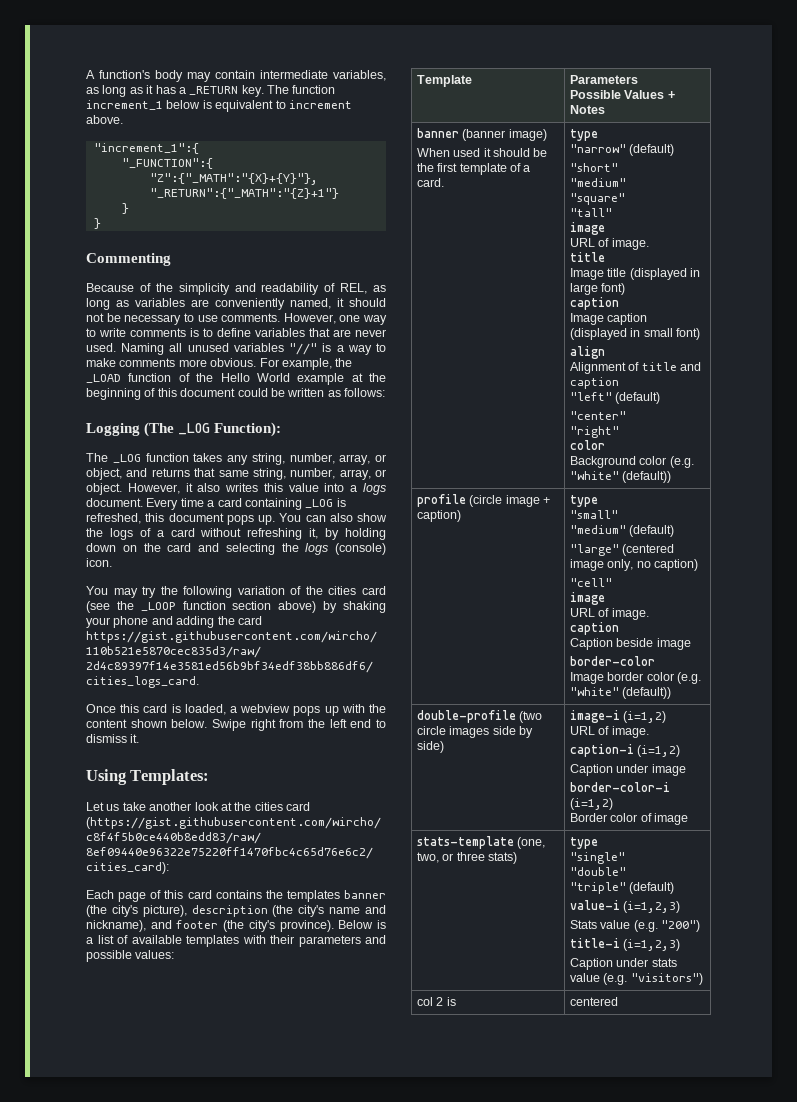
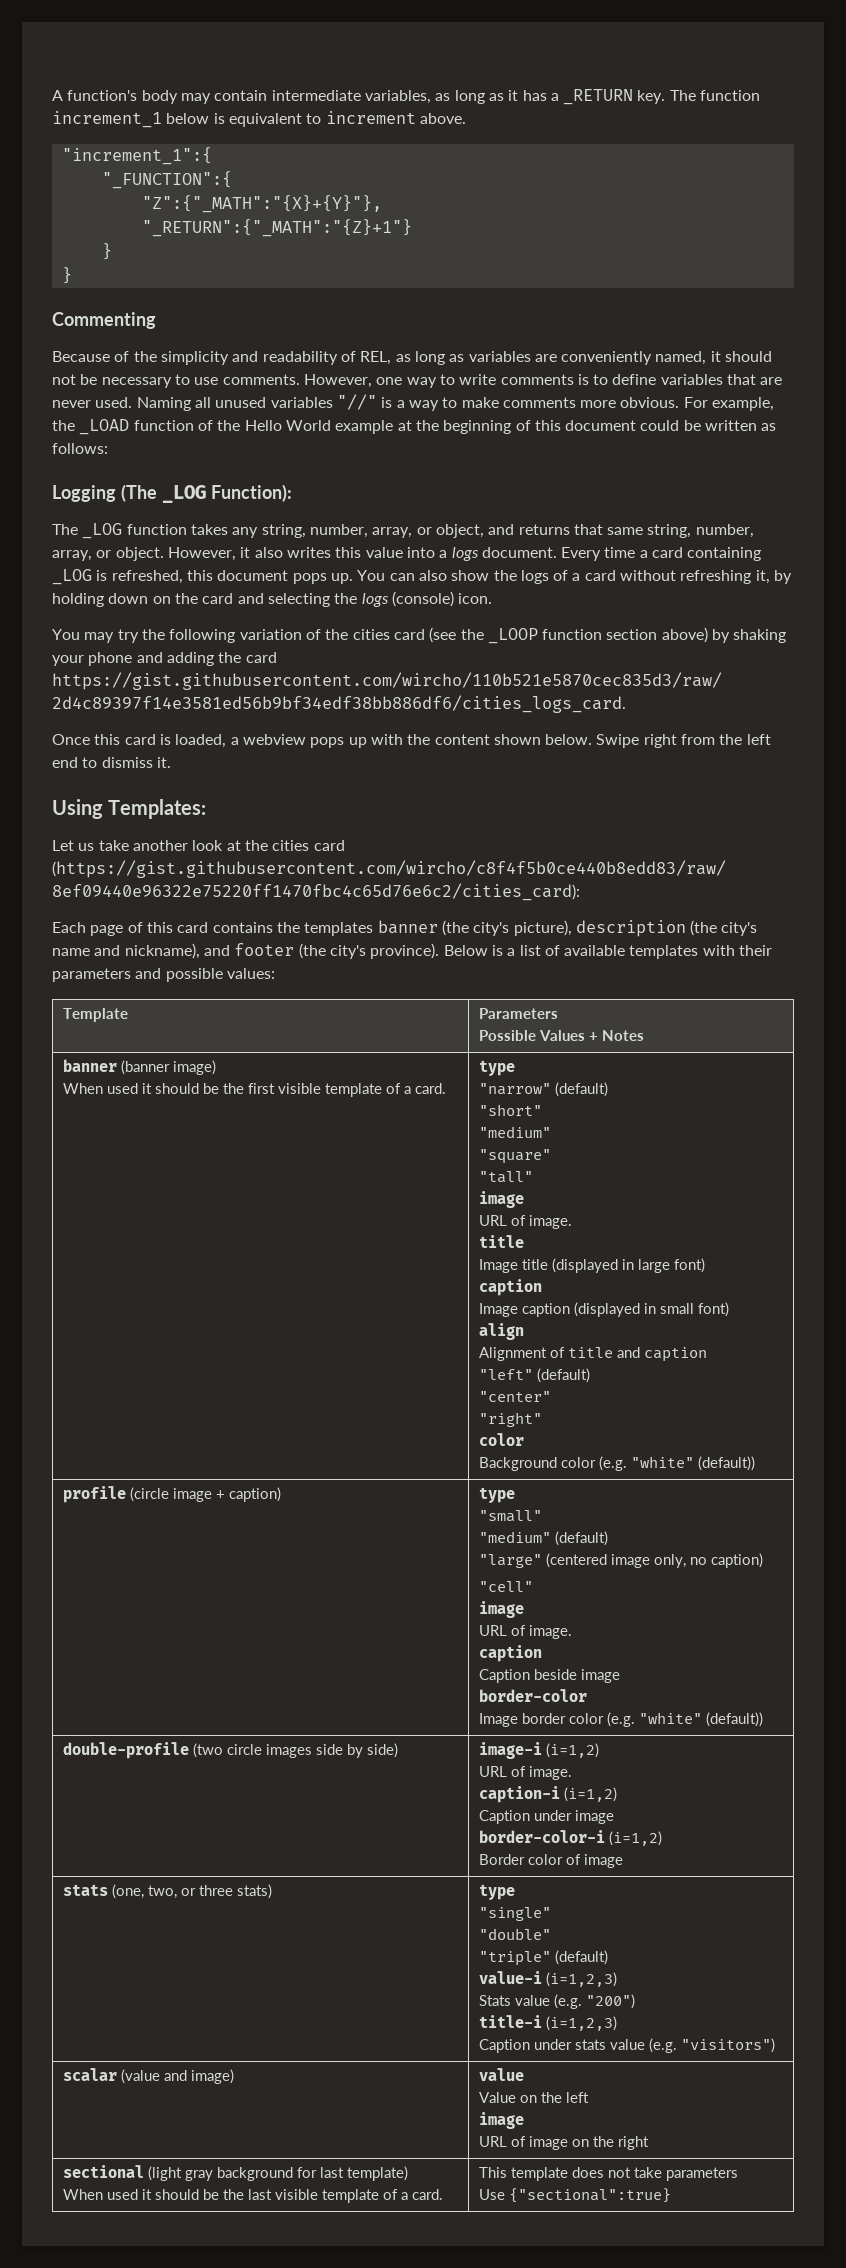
- When used it should be the first template of a card.
+ When used it should be the first visible template of a card.
- stats-template (one, two, or three stats) | type
+ stats (one, two, or three stats) | type
- col 2 is | centered
+ scalar (value and image) | value
+ Value on the left
+ image
+ URL of image on the right
+ sectional (light gray background for last template)
+ When used it should be the last visible template of a card. | This template does not take parameters
+ Use {"sectional":true}

